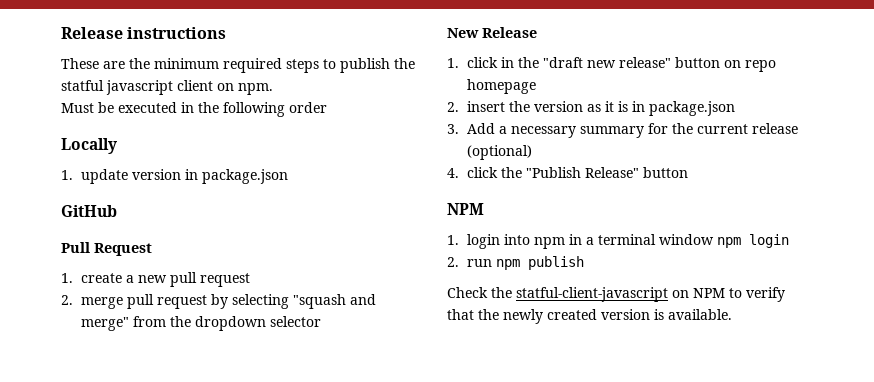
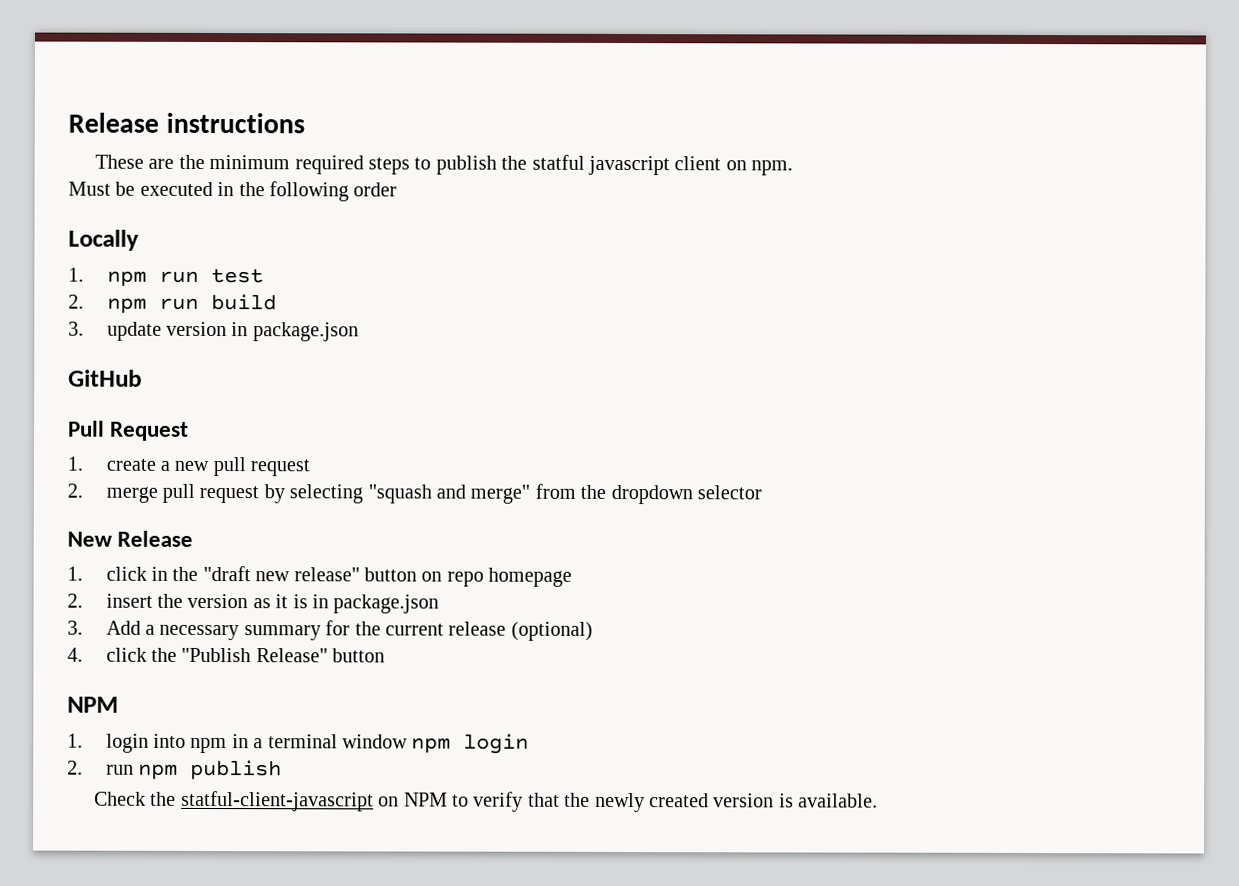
- 1. update version in package.json
+ 1. npm run test
+ 2. npm run build
+ 3. update version in package.json

